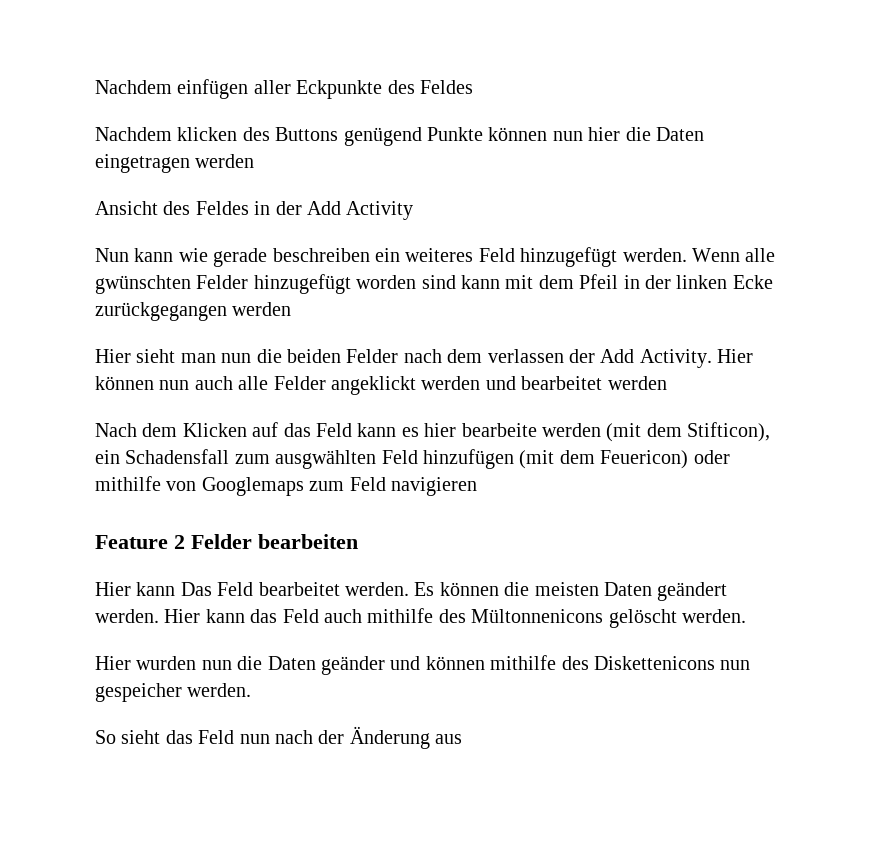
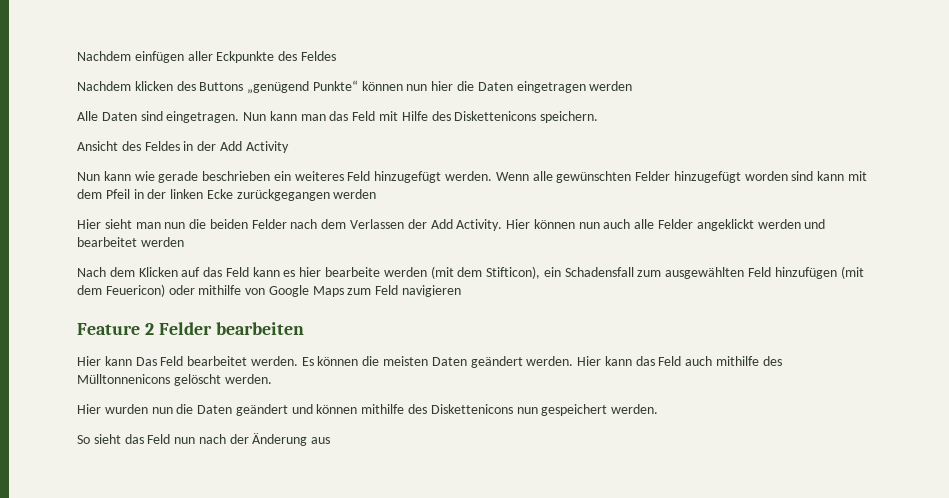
- Nachdem klicken des Buttons genügend Punkte können nun hier die Daten eingetragen werden
+ Nachdem klicken des Buttons „genügend Punkte“ können nun hier die Daten eingetragen werden
+ Alle Daten sind eingetragen. Nun kann man das Feld mit Hilfe des Diskettenicons speichern.
- Nun kann wie gerade beschreiben ein weiteres Feld hinzugefügt werden.
+ Nun kann wie gerade beschrieben ein weiteres Feld hinzugefügt werden.
- Wenn alle gwünschten Felder hinzugefügt worden sind kann mit dem Pfeil in der linken Ecke zurückgegangen werden
+ Wenn alle gewünschten Felder hinzugefügt worden sind kann mit dem Pfeil in der linken Ecke zurückgegangen werden
- Hier sieht man nun die beiden Felder nach dem verlassen der Add Activity.
+ Hier sieht man nun die beiden Felder nach dem Verlassen der Add Activity.
- Nach dem Klicken auf das Feld kann es hier bearbeite werden (mit dem Stifticon), ein Schadensfall zum ausgwählten Feld hinzufügen (mit dem Feuericon) oder mithilfe von Googlemaps zum Feld navigieren
+ Nach dem Klicken auf das Feld kann es hier bearbeite werden (mit dem Stifticon), ein Schadensfall zum ausgewählten Feld hinzufügen (mit dem Feuericon) oder mithilfe von Google Maps zum Feld navigieren
- Hier kann das Feld auch mithilfe des Mültonnenicons gelöscht werden.
+ Hier kann das Feld auch mithilfe des Mülltonnenicons gelöscht werden.
- Hier wurden nun die Daten geänder und können mithilfe des Diskettenicons nun gespeicher werden.
+ Hier wurden nun die Daten geändert und können mithilfe des Diskettenicons nun gespeichert werden.

